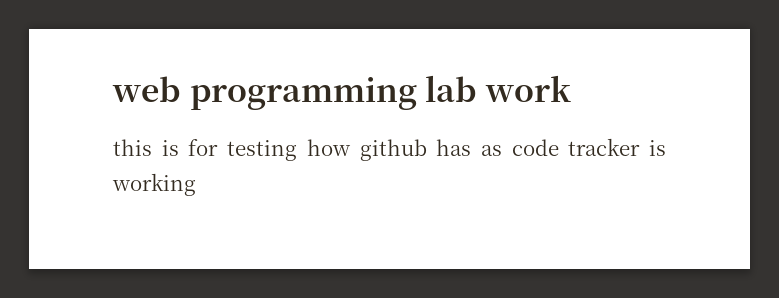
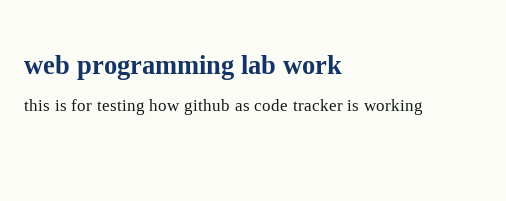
- this is for testing how github has as code tracker is working
+ this is for testing how github as code tracker is working

